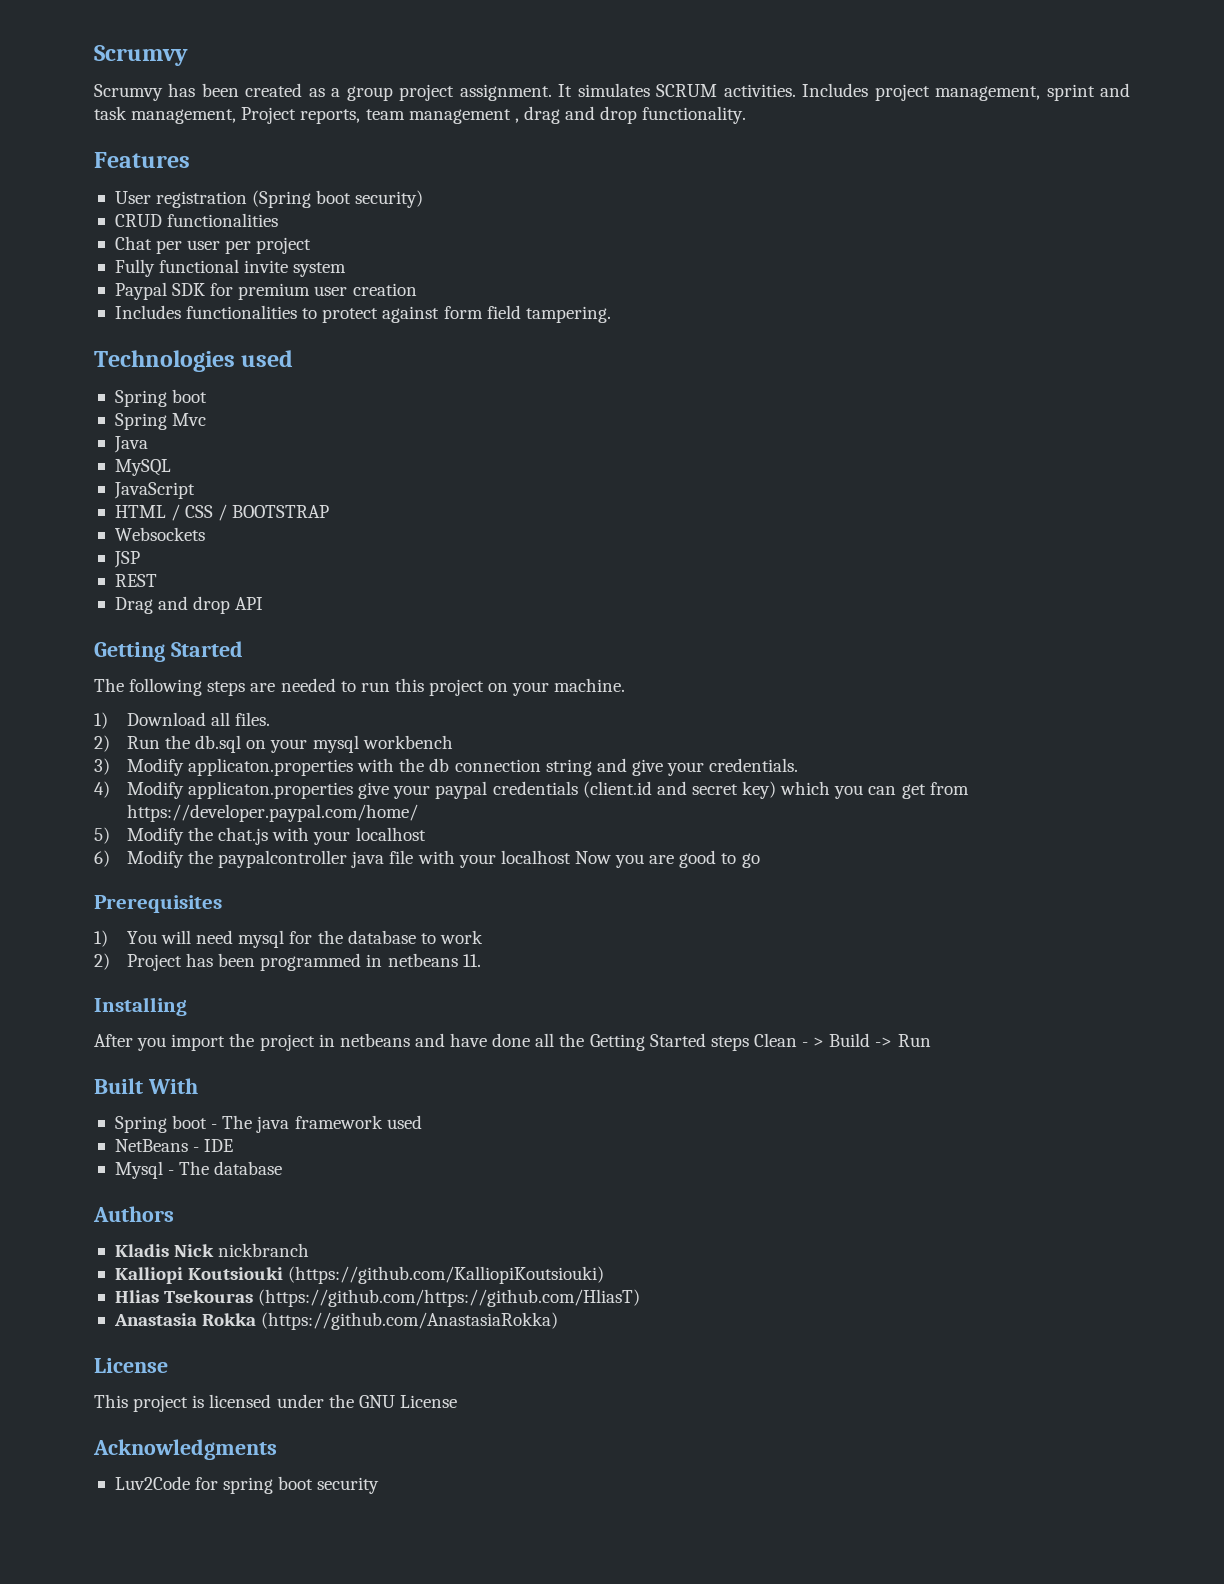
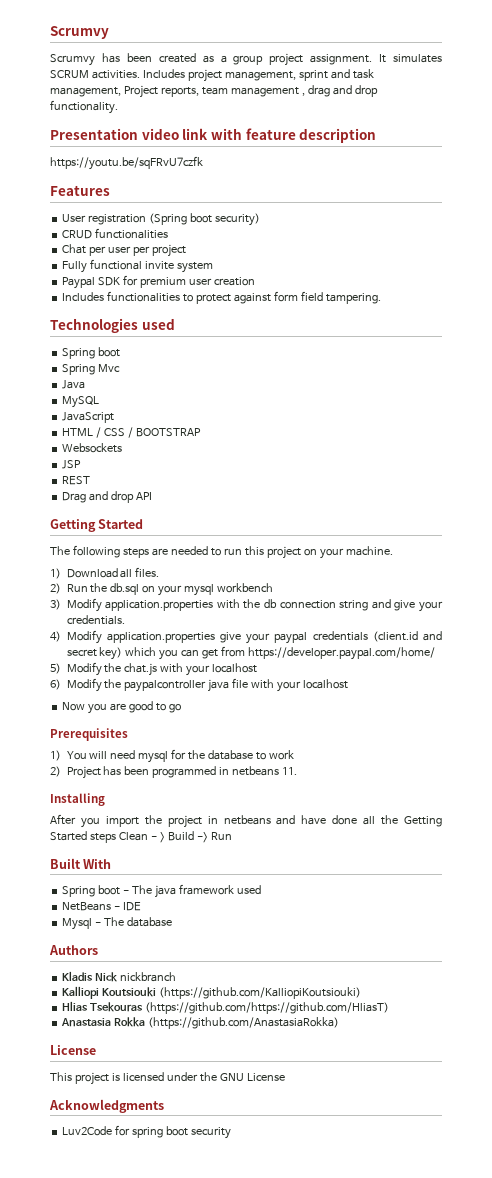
+ Presentation video link with feature description
+ https://youtu.be/sqFRvU7czfk
- 3) Modify applicaton.properties with the db connection string and give your credentials.
+ 3) Modify application.properties with the db connection string and give your credentials.
- 4) Modify applicaton.properties give your paypal credentials (client.id and secret key) which you can get from https://developer.paypal.com/home/
+ 4) Modify application.properties give your paypal credentials (client.id and secret key) which you can get from https://developer.paypal.com/home/
- 6) Modify the paypalcontroller java file with your localhost Now you are good to go
+ 6) Modify the paypalcontroller java file with your localhost
+ Now you are good to go

